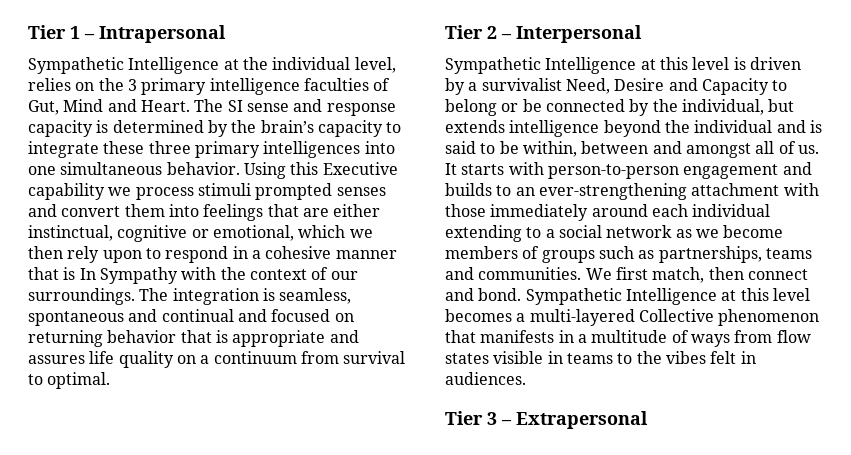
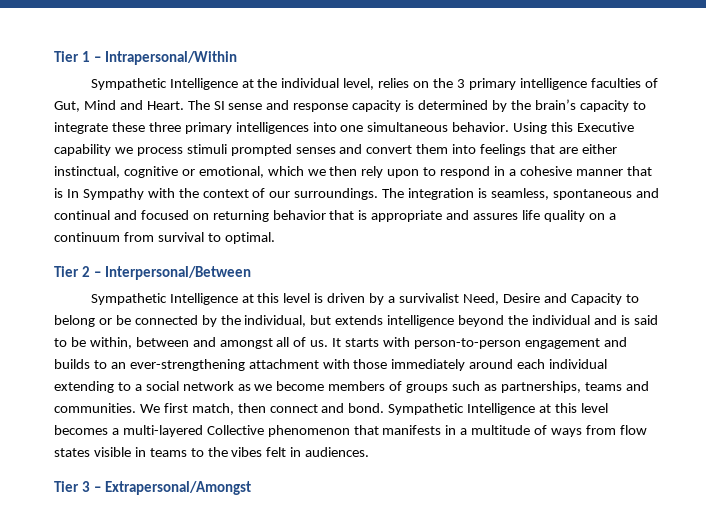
- Tier 1 – Intrapersonal
+ Tier 1 – Intrapersonal/Within
- Tier 2 – Interpersonal
+ Tier 2 – Interpersonal/Between
- Tier 3 – Extrapersonal
+ Tier 3 – Extrapersonal/Amongst

